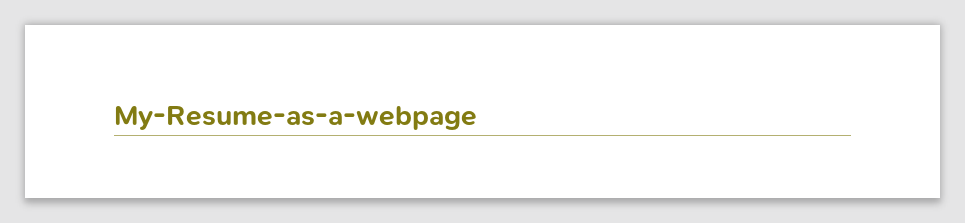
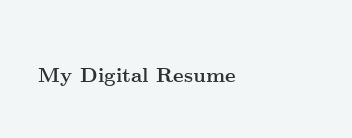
- My-Resume-as-a-webpage
+ My Digital Resume

